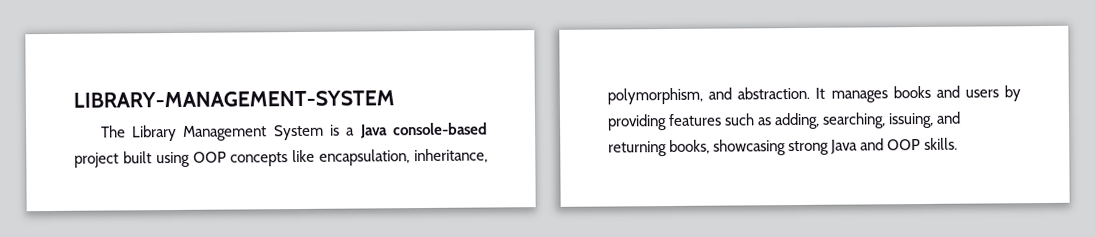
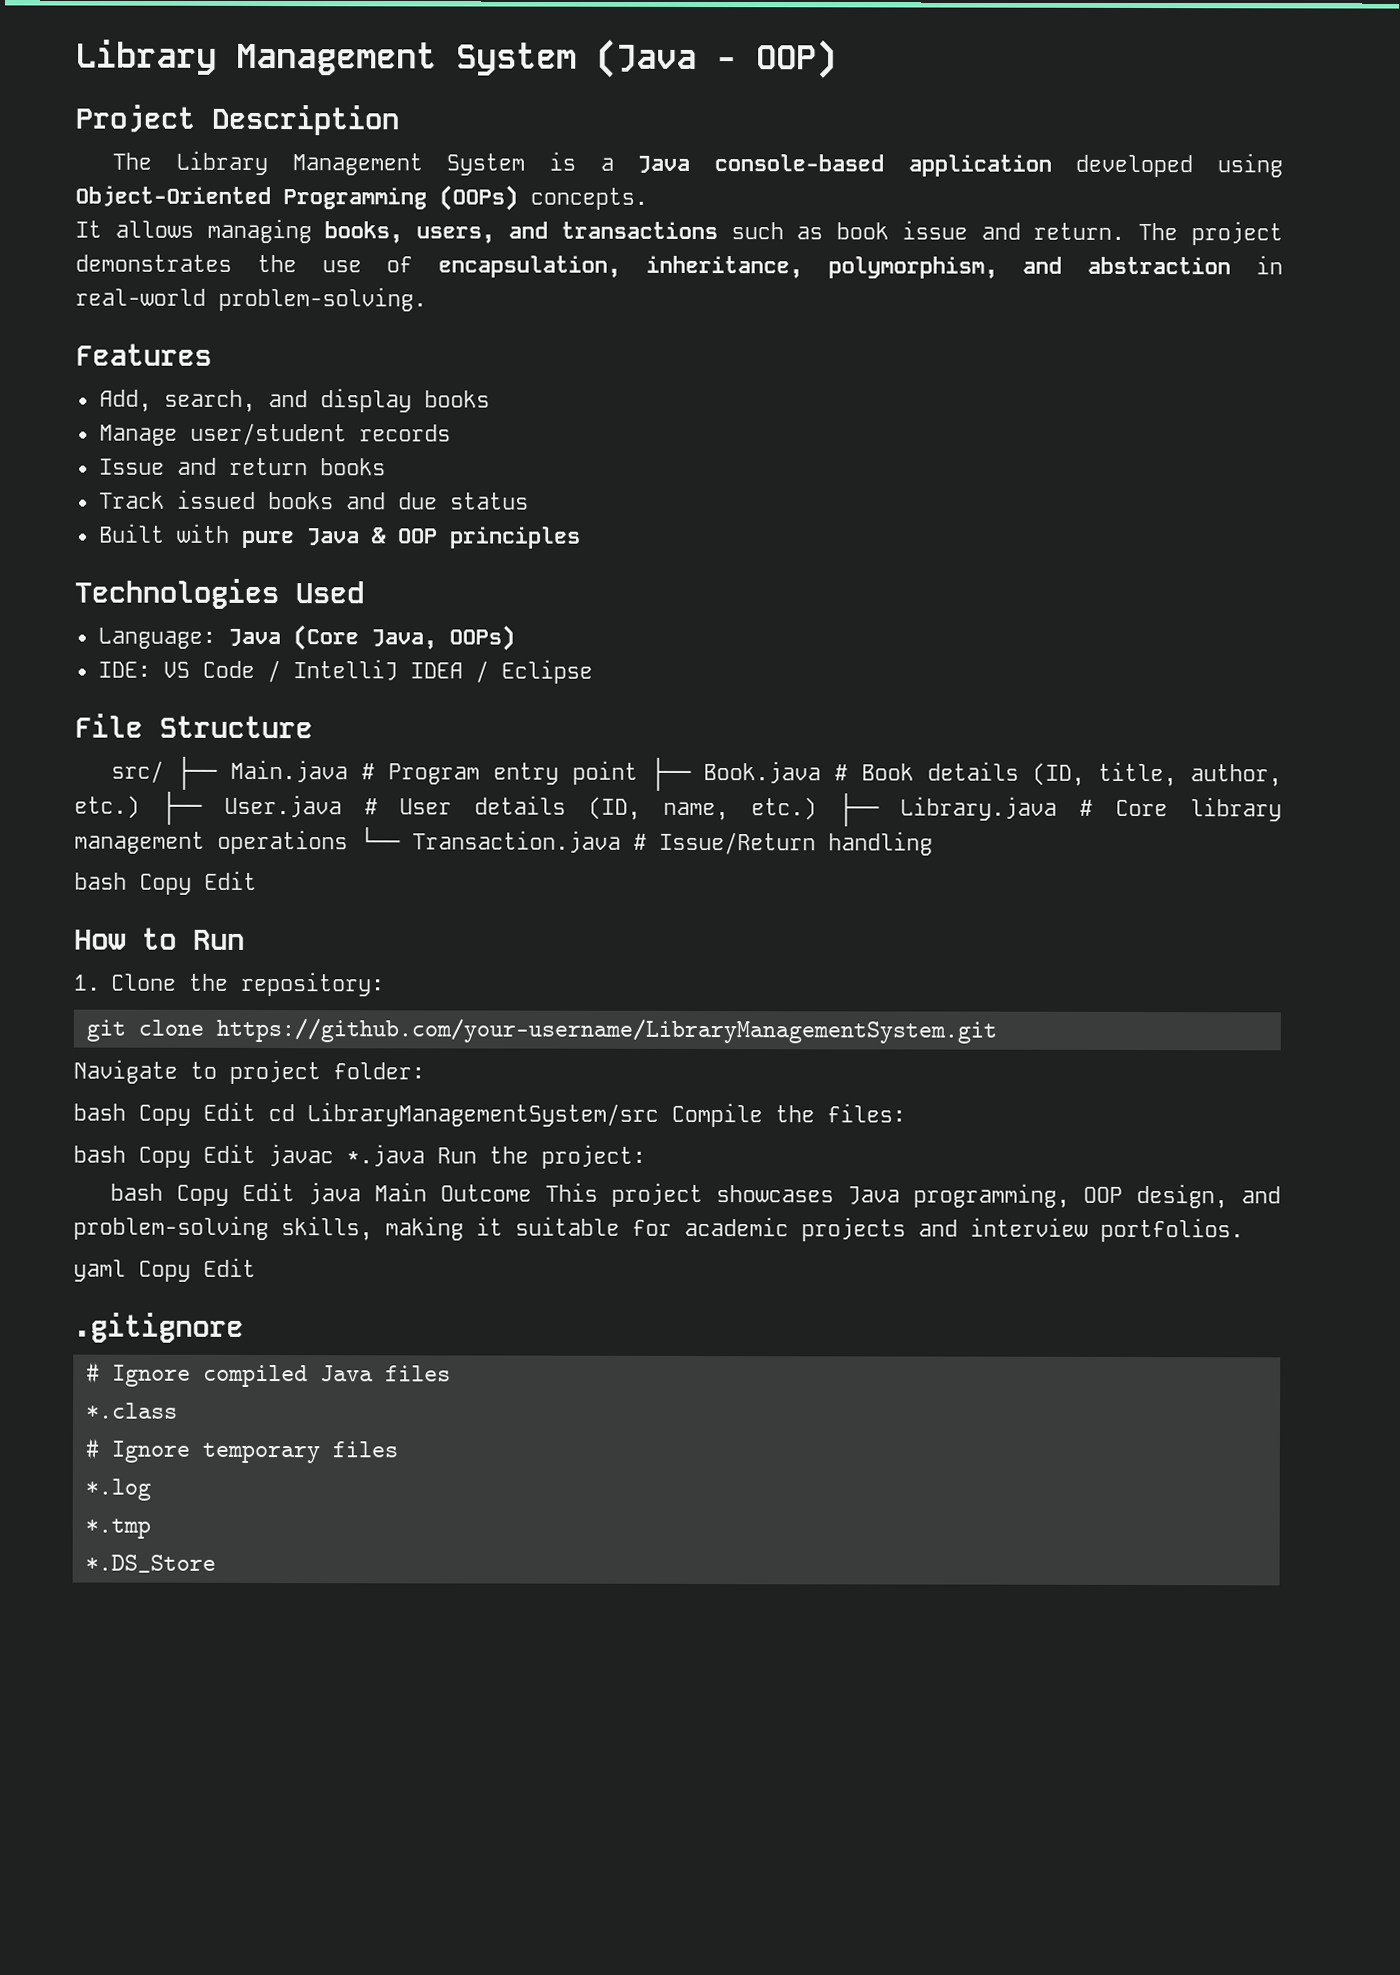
- LIBRARY-MANAGEMENT-SYSTEM
+ Library Management System (Java - OOP)
+ Project Description
- The Library Management System is a Java console-based project built using OOP concepts like encapsulation, inheritance, polymorphism, and abstraction. It manages books and users by providing features such as adding, searching, issuing, and returning books, showcasing strong Java and OOP skills.
+ The Library Management System is a Java console-based application developed using Object-Oriented Programming (OOPs) concepts.
+ It allows managing books, users, and transactions such as book issue and return. The project demonstrates the use of encapsulation, inheritance, polymorphism, and abstraction in real-world problem-solving.
+ Features
+ Add, search, and display books
+ Manage user/student records
+ Issue and return books
+ Track issued books and due status
+ Built with pure Java & OOP principles
+ Technologies Used
+ Language: Java (Core Java, OOPs)
+ IDE: VS Code / IntelliJ IDEA / Eclipse
+ File Structure
+ src/ ├── Main.java # Program entry point ├── Book.java # Book details (ID, title, author, etc.) ├── User.java # User details (ID, name, etc.) ├── Library.java # Core library management operations └── Transaction.java # Issue/Return handling
+ bash Copy Edit
+ How to Run
+ 1. Clone the repository:
+ git clone https://github.com/your-username/LibraryManagementSystem.git
+ Navigate to project folder:
+ bash Copy Edit cd LibraryManagementSystem/src Compile the files:
+ bash Copy Edit javac *.java Run the project:
+ bash Copy Edit java Main Outcome This project showcases Java programming, OOP design, and problem-solving skills, making it suitable for academic projects and interview portfolios.
+ yaml Copy Edit
+ .gitignore
+ # Ignore compiled Java files
+ *.class
+ # Ignore temporary files
+ *.log
+ *.tmp
+ *.DS_Store

